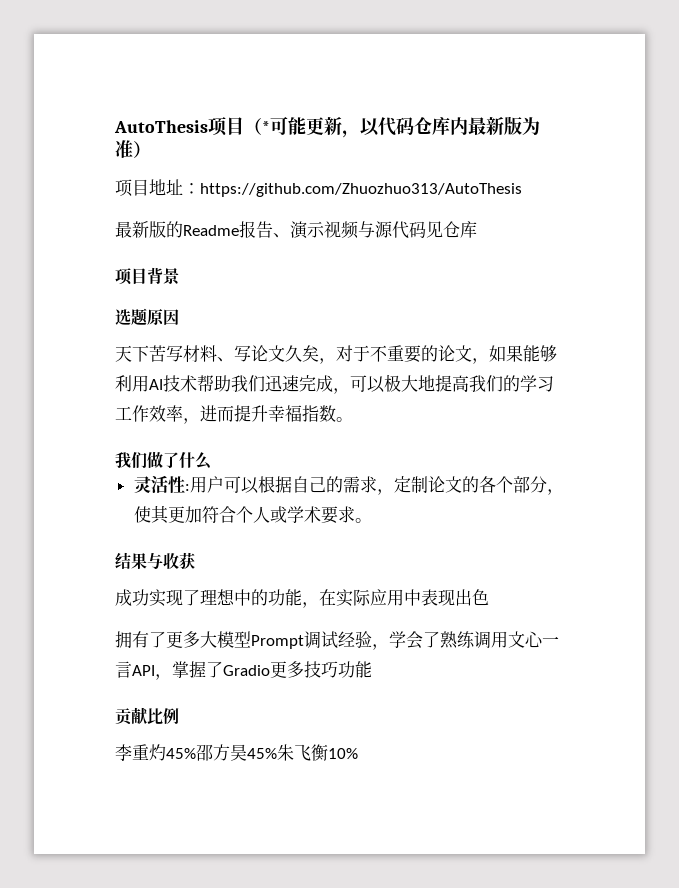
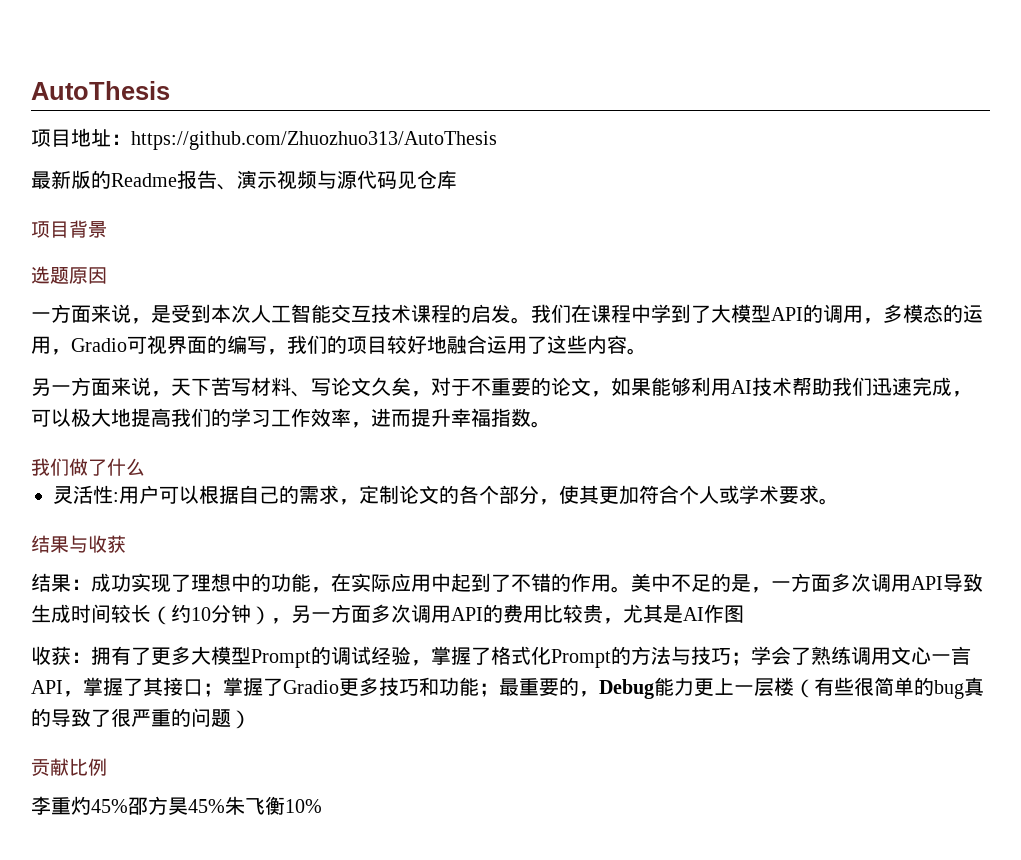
- AutoThesis项目（*可能更新，以代码仓库内最新版为准）
+ AutoThesis
- 天下苦写材料、写论文久矣，对于不重要的论文，如果能够利用AI技术帮助我们迅速完成，可以极大地提高我们的学习工作效率，进而提升幸福指数。
+ 一方面来说，是受到本次人工智能交互技术课程的启发。我们在课程中学到了大模型API的调用，多模态的运用，Gradio可视界面的编写，我们的项目较好地融合运用了这些内容。
+ 另一方面来说，天下苦写材料、写论文久矣，对于不重要的论文，如果能够利用AI技术帮助我们迅速完成，可以极大地提高我们的学习工作效率，进而提升幸福指数。
- 成功实现了理想中的功能，在实际应用中表现出色
- 拥有了更多大模型Prompt调试经验，学会了熟练调用文心一言API，掌握了Gradio更多技巧功能
+ 结果：成功实现了理想中的功能，在实际应用中起到了不错的作用。美中不足的是，一方面多次调用API导致生成时间较长（约10分钟），另一方面多次调用API的费用比较贵，尤其是AI作图
+ 收获：拥有了更多大模型Prompt的调试经验，掌握了格式化Prompt的方法与技巧；学会了熟练调用文心一言API，掌握了其接口；掌握了Gradio更多技巧和功能；最重要的，Debug能力更上一层楼（有些很简单的bug真的导致了很严重的问题）

